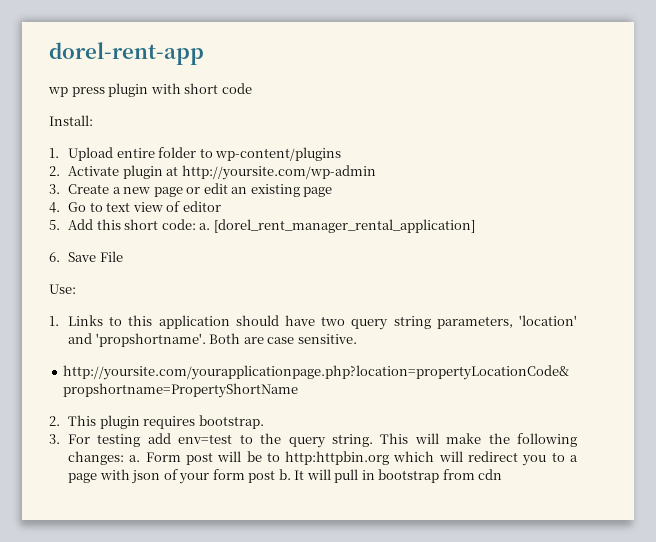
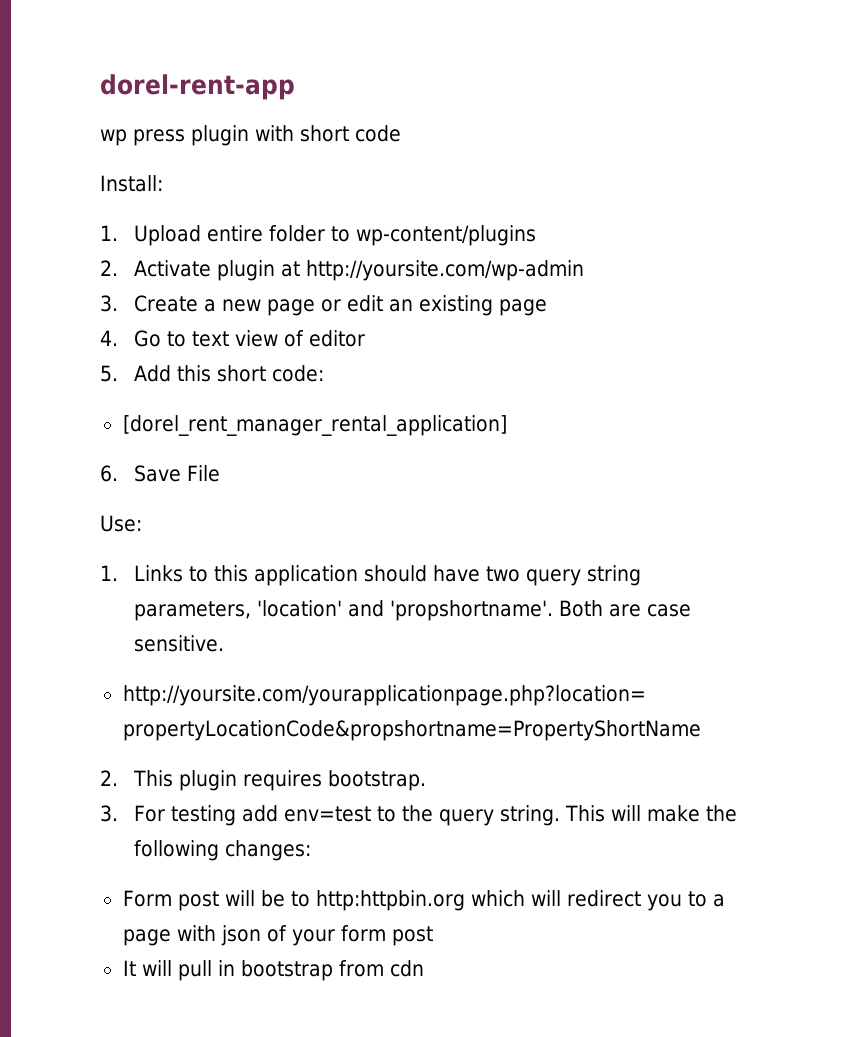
- 5. Add this short code: a. [dorel_rent_manager_rental_application]
+ 5. Add this short code:
+ [dorel_rent_manager_rental_application]
- This will make the following changes: a. Form post will be to http:httpbin.org which will redirect you to a page with json of your form post b. It will pull in bootstrap from cdn
+ This will make the following changes:
+ Form post will be to http:httpbin.org which will redirect you to a page with json of your form post
+ It will pull in bootstrap from cdn

